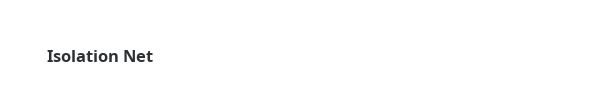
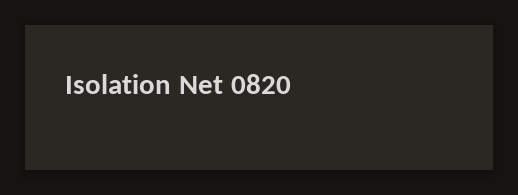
- Isolation Net
+ Isolation Net 0820

